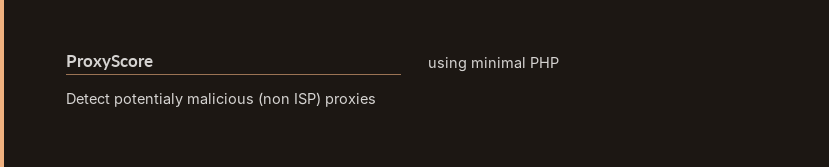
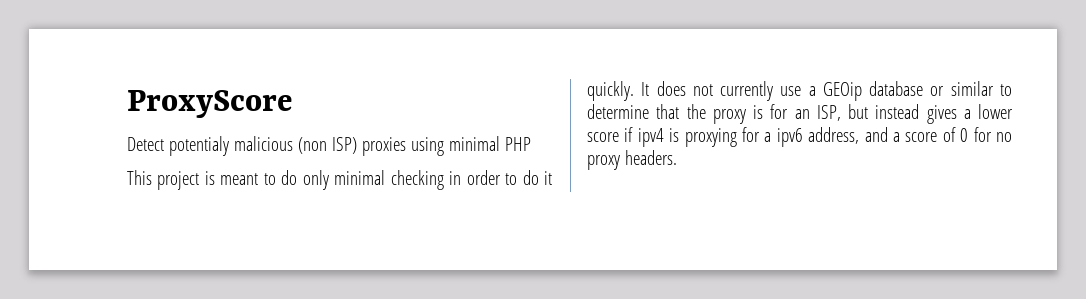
+ This project is meant to do only minimal checking in order to do it quickly. It does not currently use a GEOip database or similar to determine that the proxy is for an ISP, but instead gives a lower score if ipv4 is proxying for a ipv6 address, and a score of 0 for no proxy headers.

